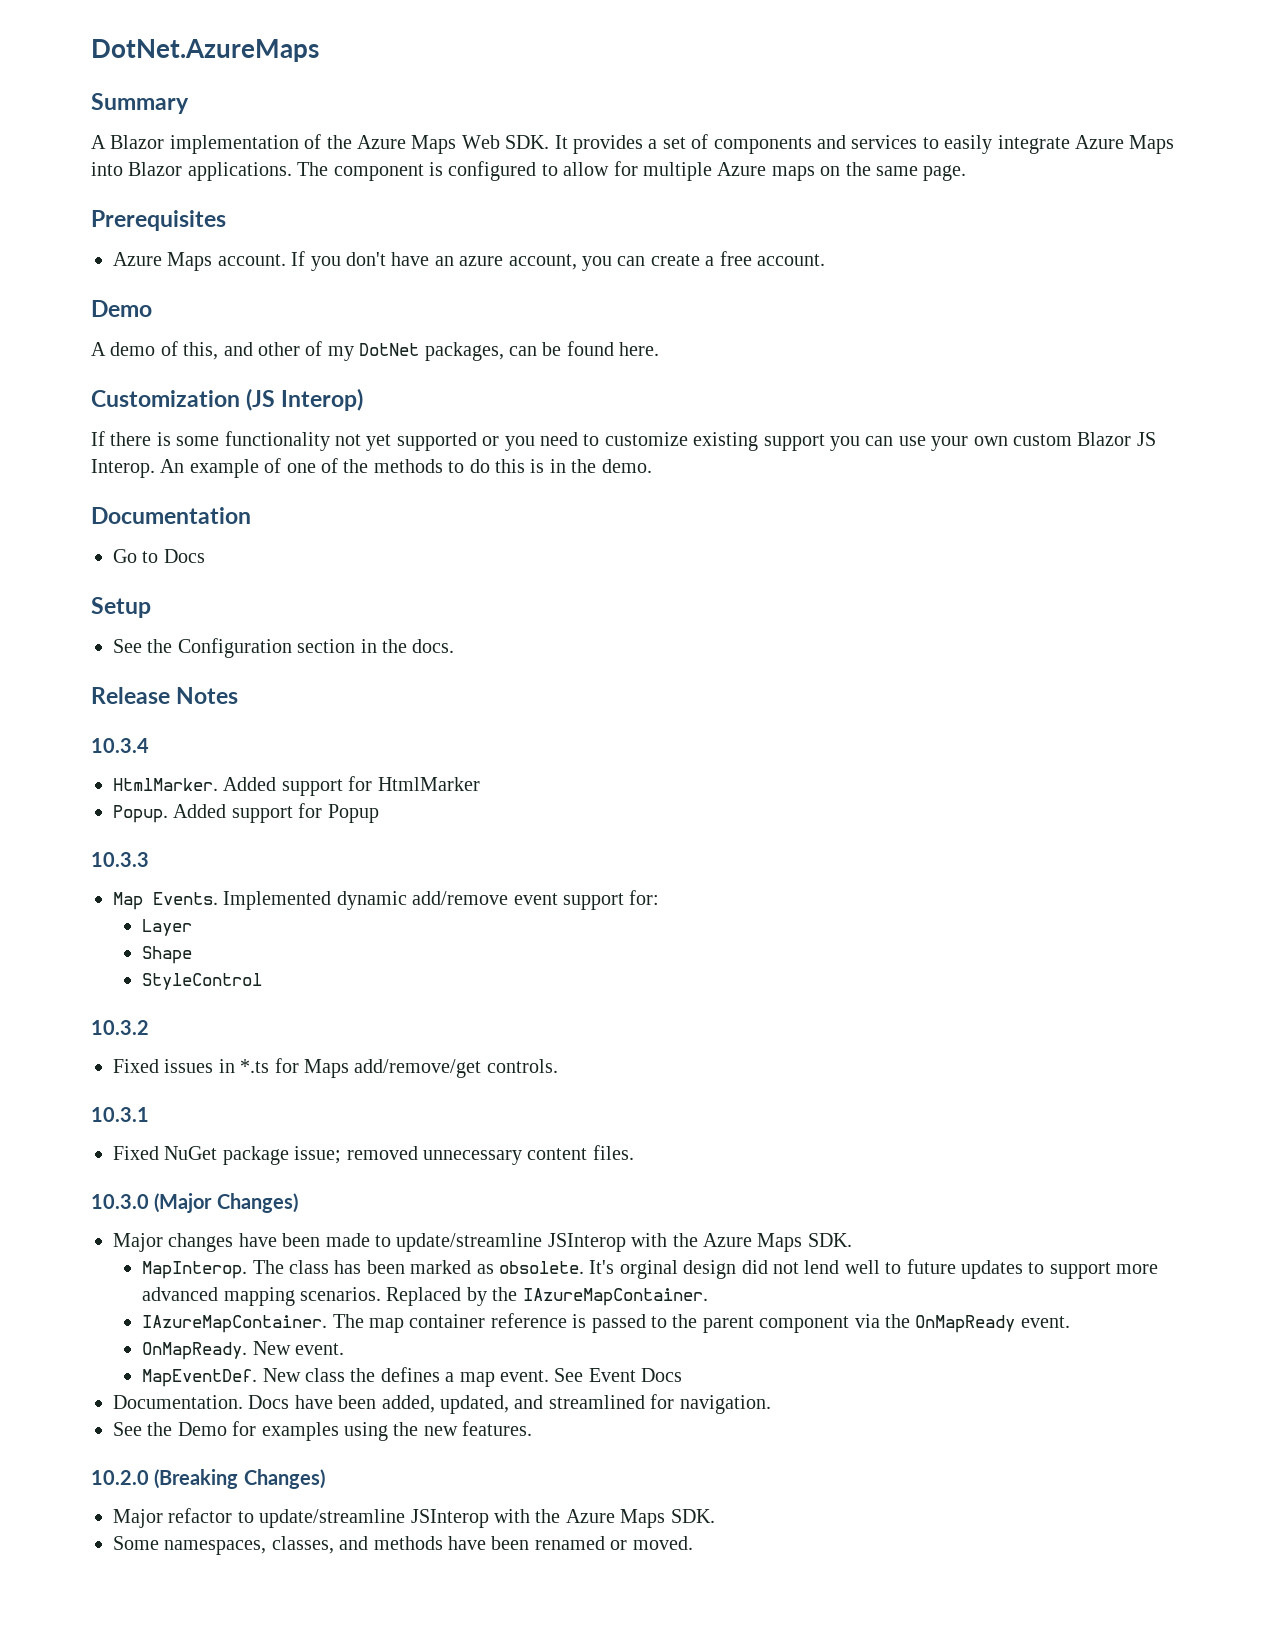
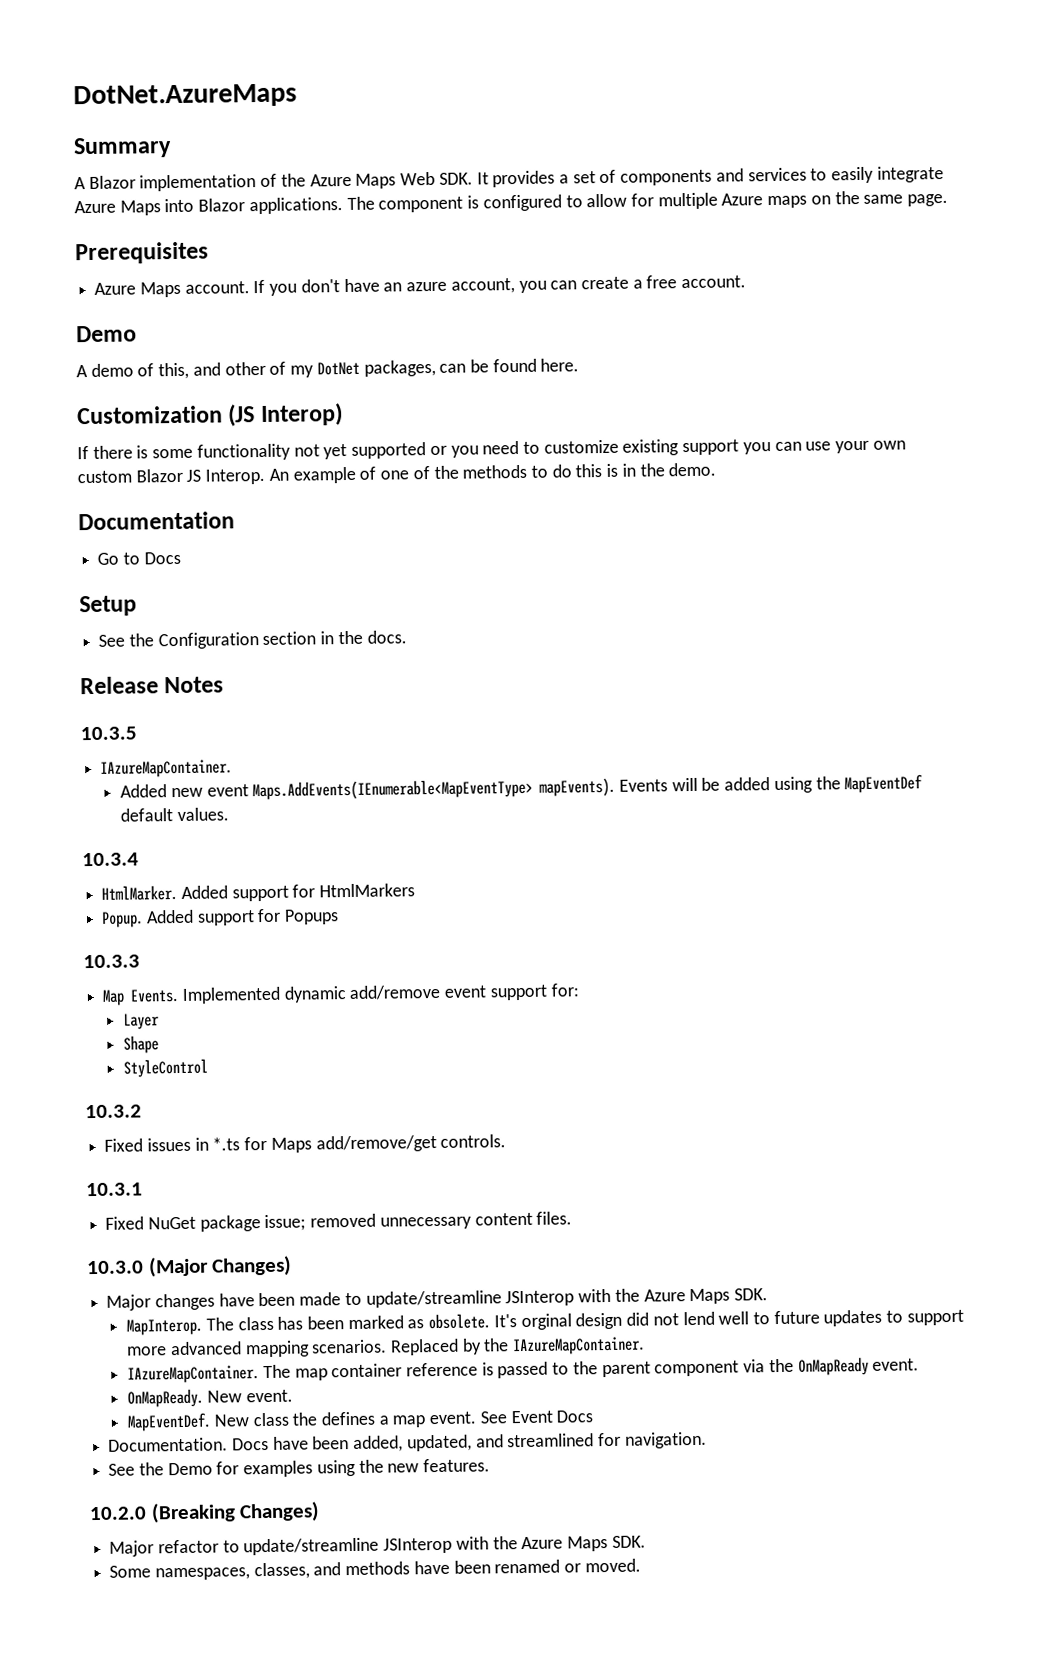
+ 10.3.5
+ IAzureMapContainer.
+ Added new event Maps.AddEvents(IEnumerable<MapEventType> mapEvents). Events will be added using the MapEventDef default values.
- Added support for HtmlMarker
+ Added support for HtmlMarkers
- Added support for Popup
+ Added support for Popups

